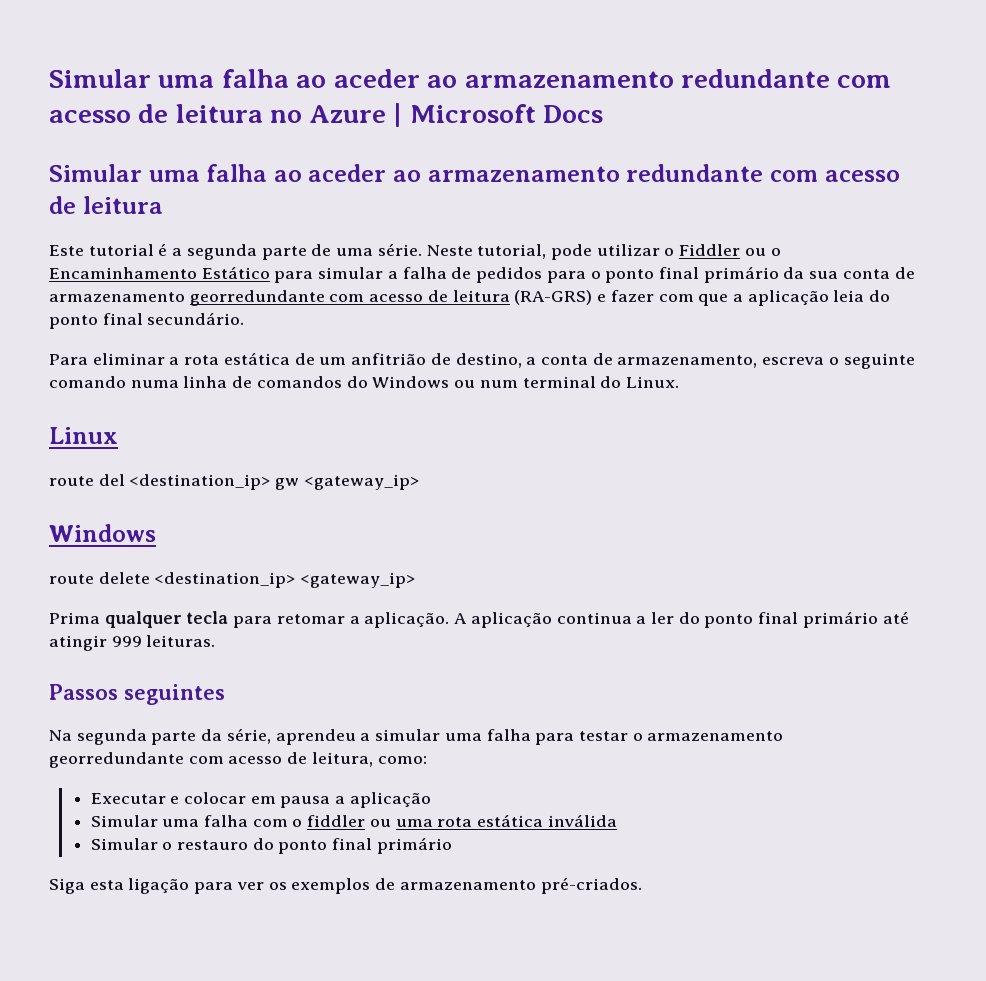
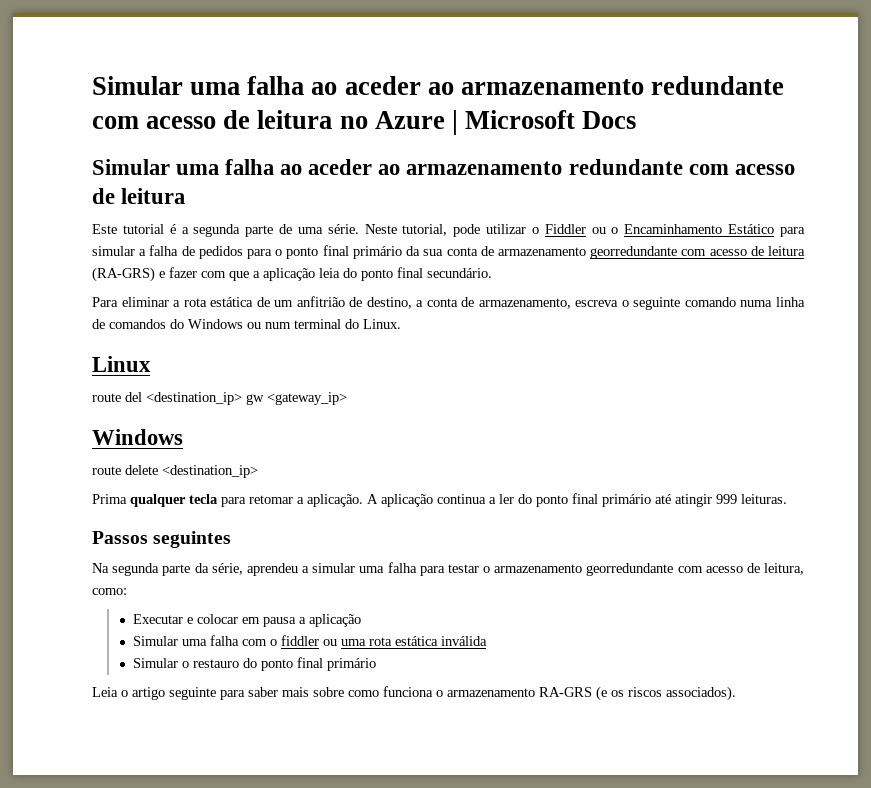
- route delete <destination_ip> <gateway_ip>
+ route delete <destination_ip>
- Siga esta ligação para ver os exemplos de armazenamento pré-criados.
+ Leia o artigo seguinte para saber mais sobre como funciona o armazenamento RA-GRS (e os riscos associados).

